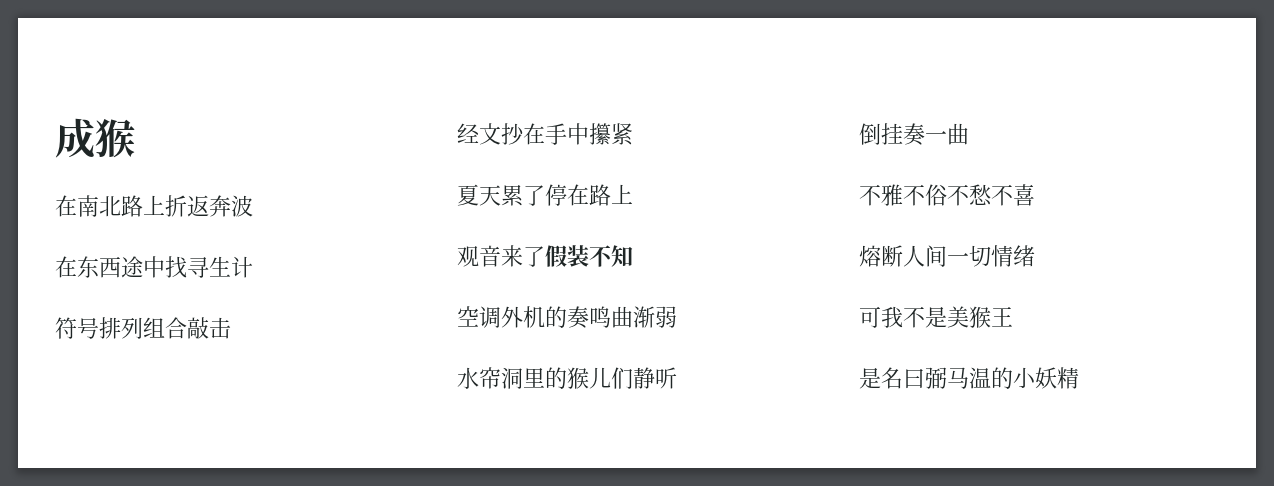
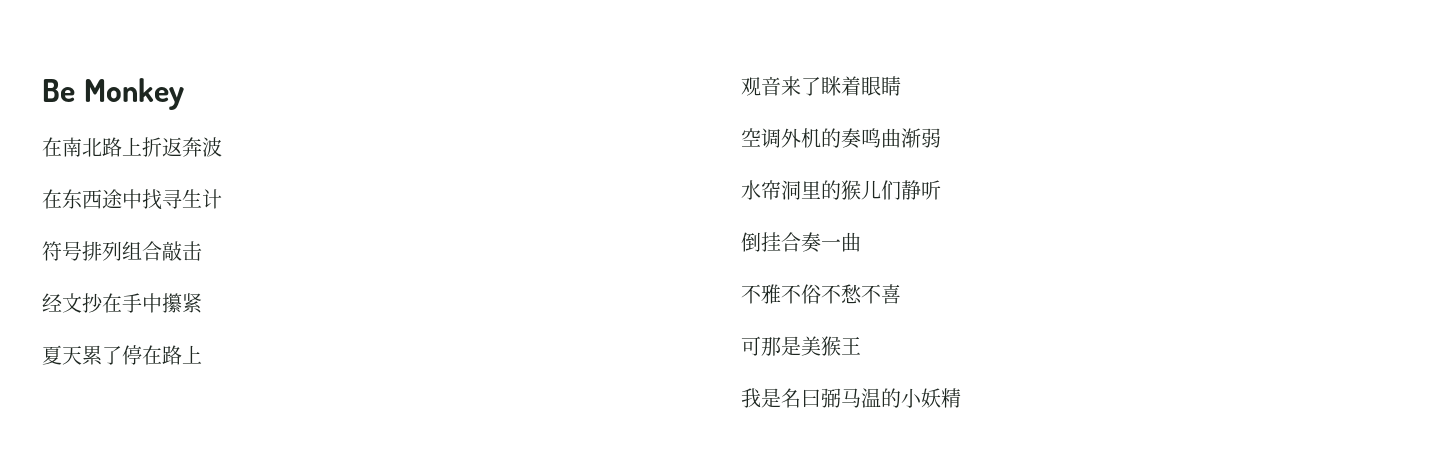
- 成猴
+ Be Monkey
- 观音来了假装不知
+ 观音来了眯着眼睛
- 倒挂奏一曲
+ 倒挂合奏一曲
- 熔断人间一切情绪
- 可我不是美猴王
+ 可那是美猴王
- 是名曰弼马温的小妖精
+ 我是名曰弼马温的小妖精

